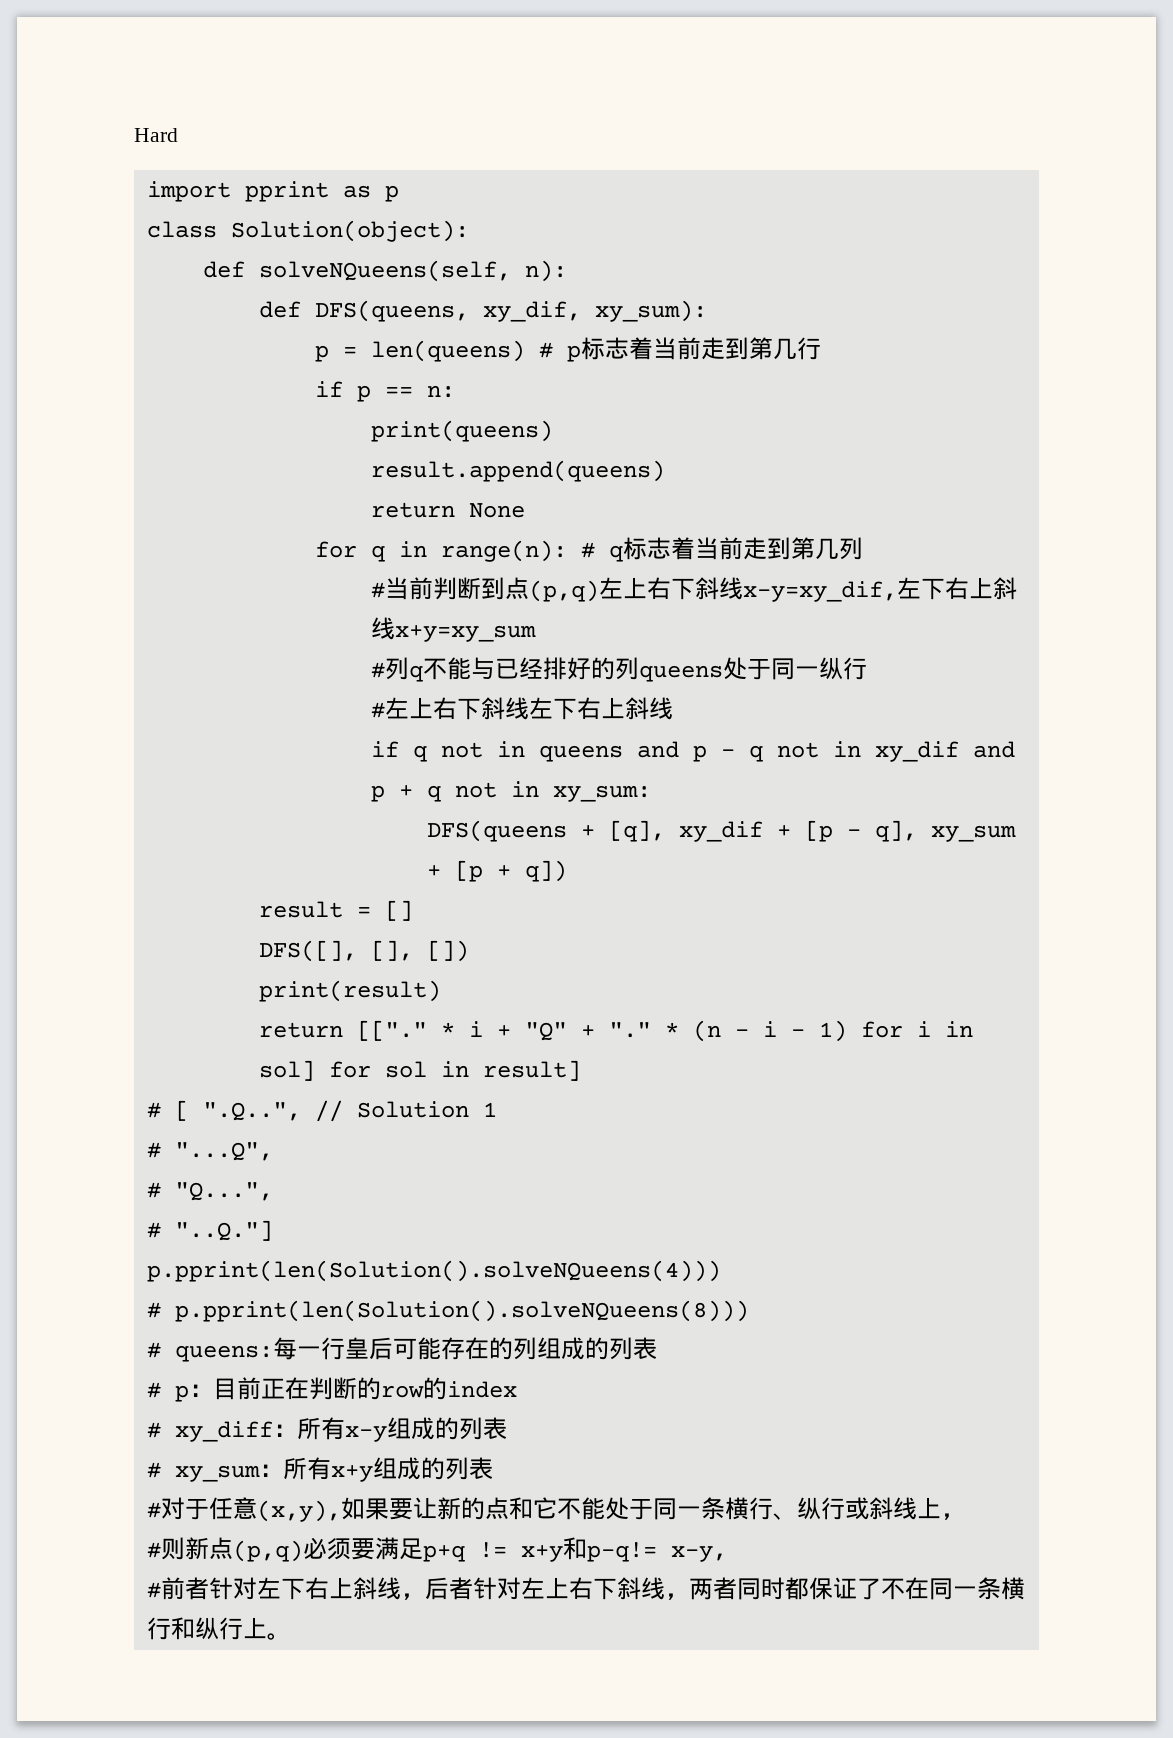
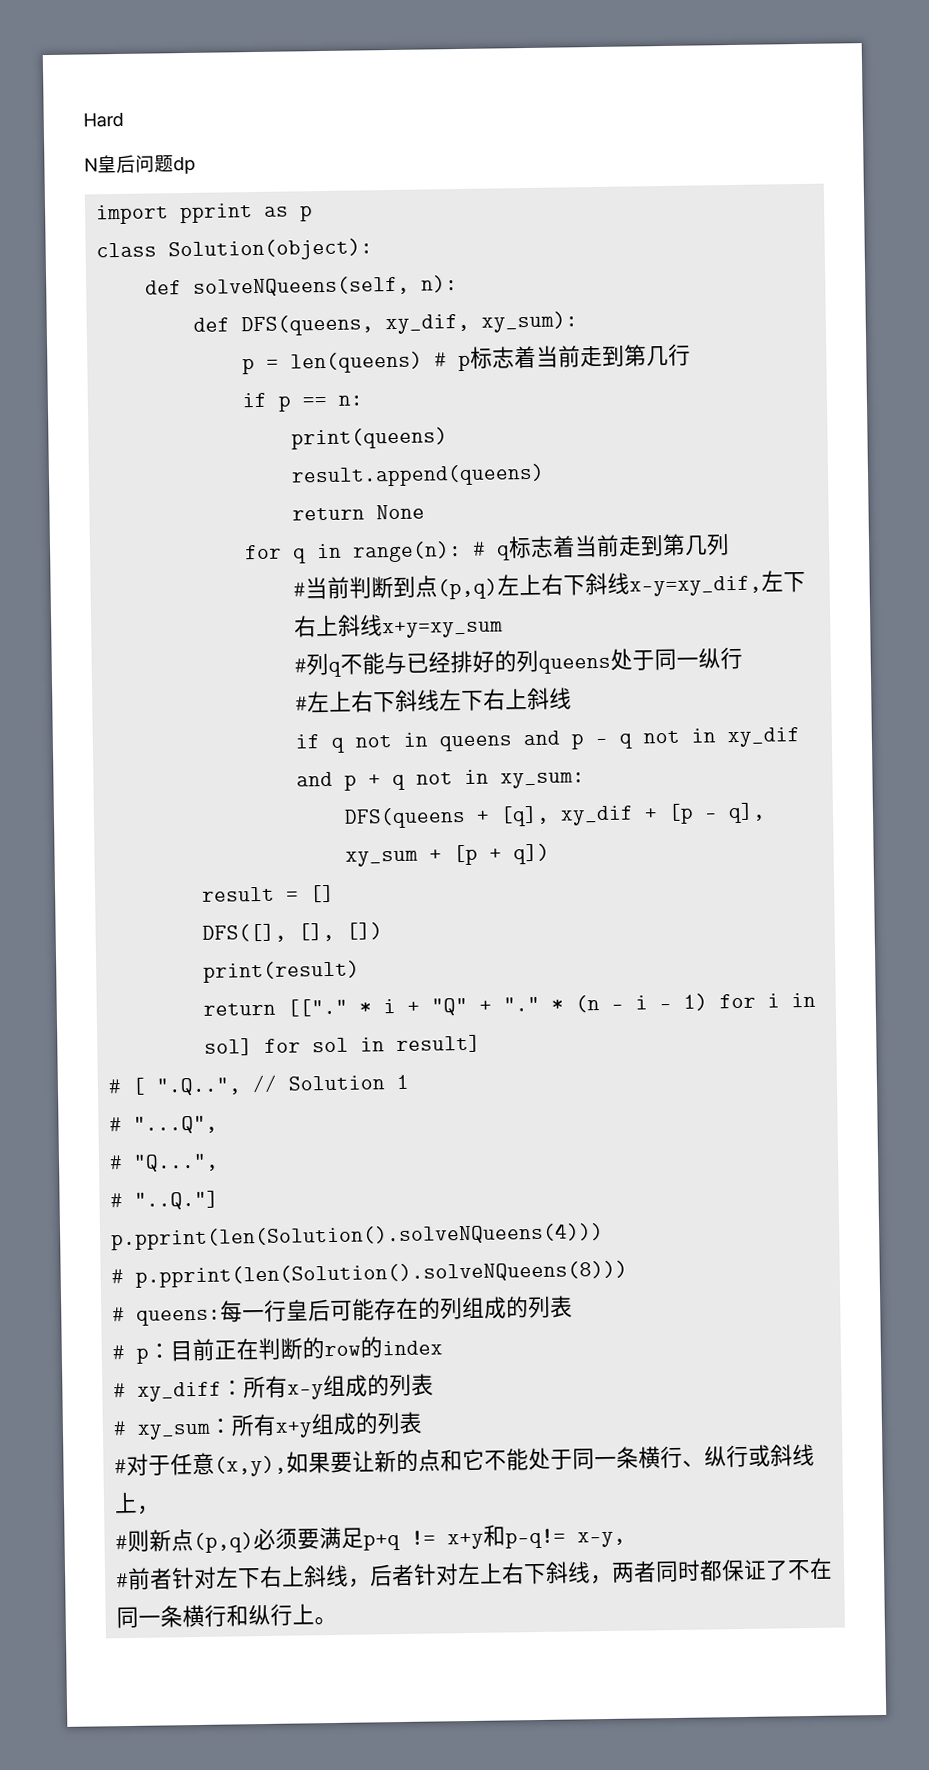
+ N皇后问题dp

